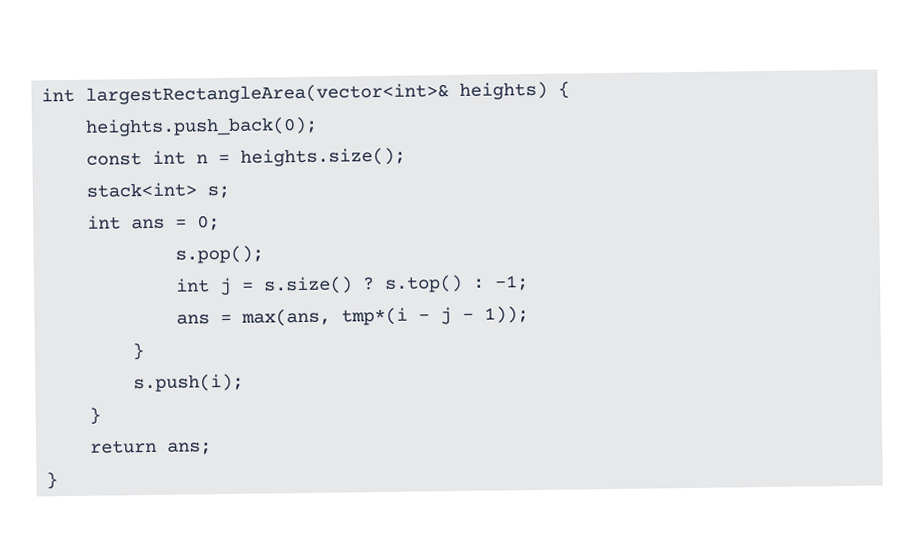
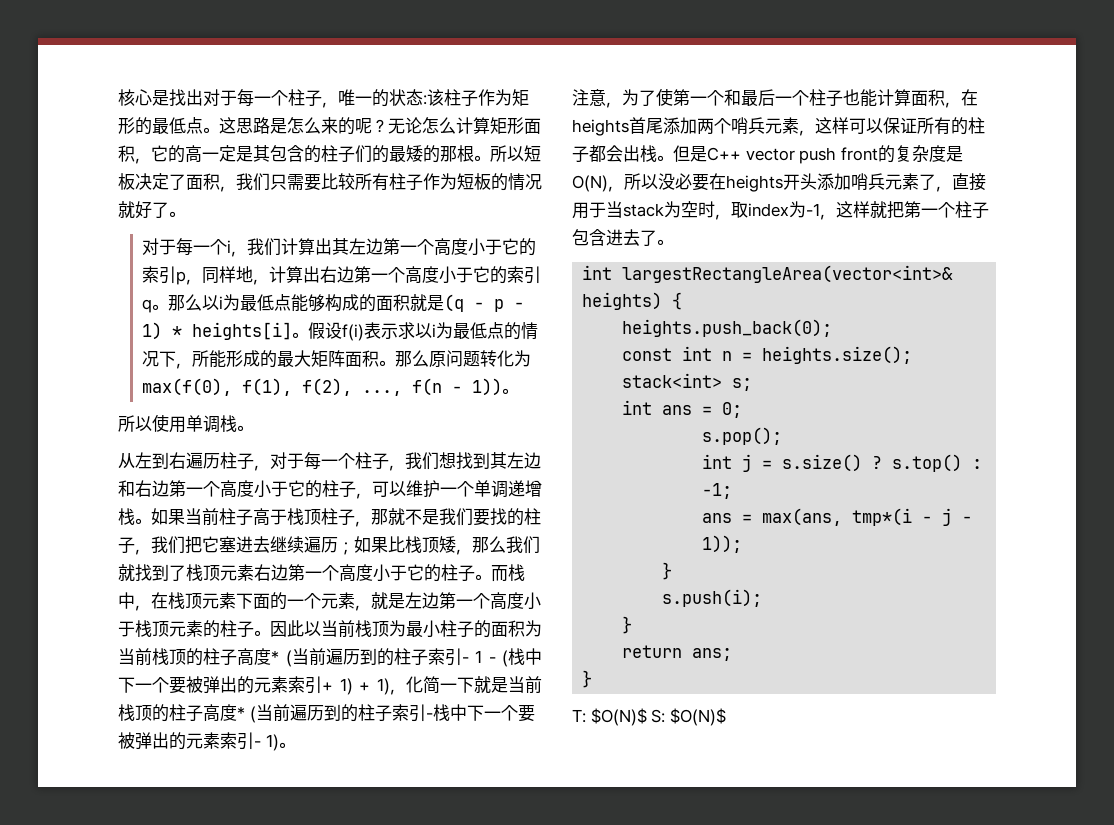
+ 核心是找出对于每一个柱子，唯一的状态:该柱子作为矩形的最低点。这思路是怎么来的呢？无论怎么计算矩形面积，它的高一定是其包含的柱子们的最矮的那根。所以短板决定了面积，我们只需要比较所有柱子作为短板的情况就好了。
+ 对于每一个i，我们计算出其左边第一个高度小于它的索引p，同样地，计算出右边第一个高度小于它的索引q。那么以i为最低点能够构成的面积就是(q - p - 1) * heights[i]。假设f(i)表示求以i为最低点的情况下，所能形成的最大矩阵面积。那么原问题转化为max(f(0), f(1), f(2), ..., f(n - 1))。
+ 所以使用单调栈。
+ 从左到右遍历柱子，对于每一个柱子，我们想找到其左边和右边第一个高度小于它的柱子，可以维护一个单调递增栈。如果当前柱子高于栈顶柱子，那就不是我们要找的柱子，我们把它塞进去继续遍历；如果比栈顶矮，那么我们就找到了栈顶元素右边第一个高度小于它的柱子。而栈中，在栈顶元素下面的一个元素，就是左边第一个高度小于栈顶元素的柱子。因此以当前栈顶为最小柱子的面积为当前栈顶的柱子高度* (当前遍历到的柱子索引- 1 - (栈中下一个要被弹出的元素索引+ 1) + 1)，化简一下就是当前栈顶的柱子高度* (当前遍历到的柱子索引-栈中下一个要被弹出的元素索引- 1)。
+ 注意，为了使第一个和最后一个柱子也能计算面积，在heights首尾添加两个哨兵元素，这样可以保证所有的柱子都会出栈。但是C++ vector push front的复杂度是O(N)，所以没必要在heights开头添加哨兵元素了，直接用于当stack为空时，取index为-1，这样就把第一个柱子包含进去了。
+ T: $O(N)$ S: $O(N)$

